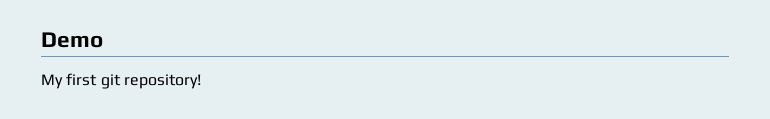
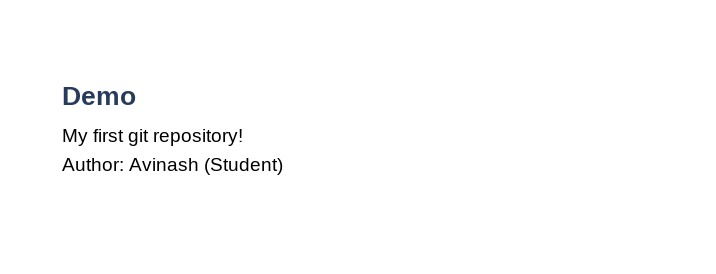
+ Author: Avinash (Student)

